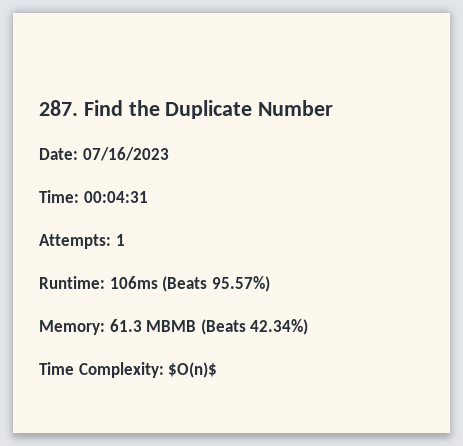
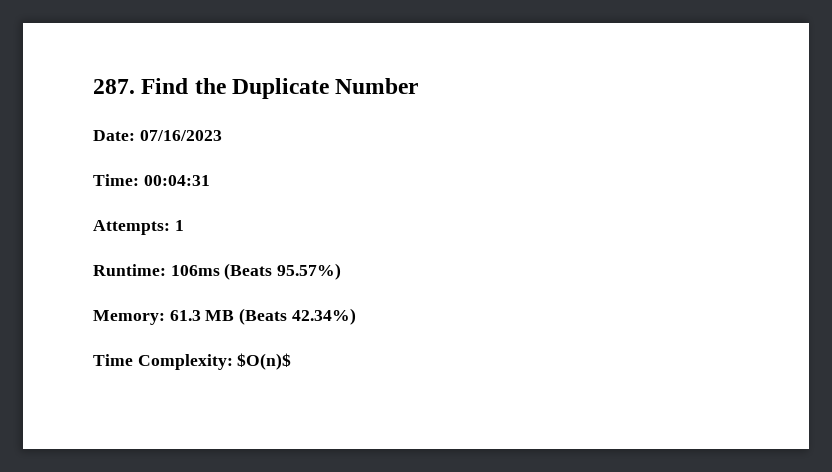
- Memory: 61.3 MBMB (Beats 42.34%)
+ Memory: 61.3 MB (Beats 42.34%)

